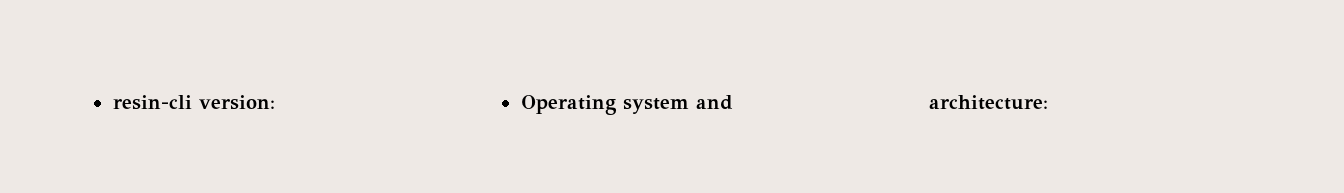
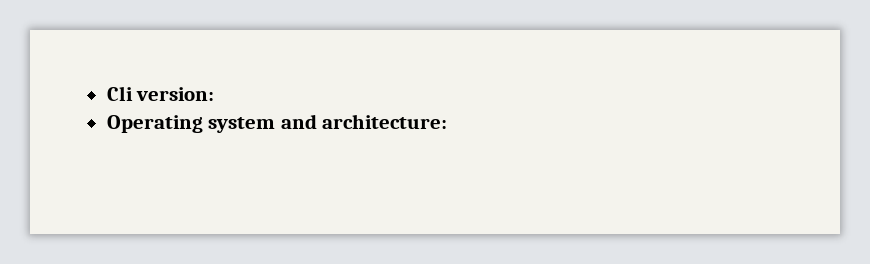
- resin-cli version:
+ Cli version:

